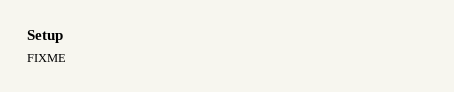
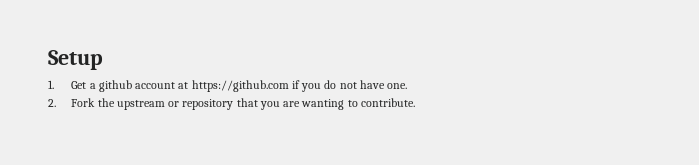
- FIXME
+ 1. Get a github account at https://github.com if you do not have one.
+ 2. Fork the upstream or repository that you are wanting to contribute.

